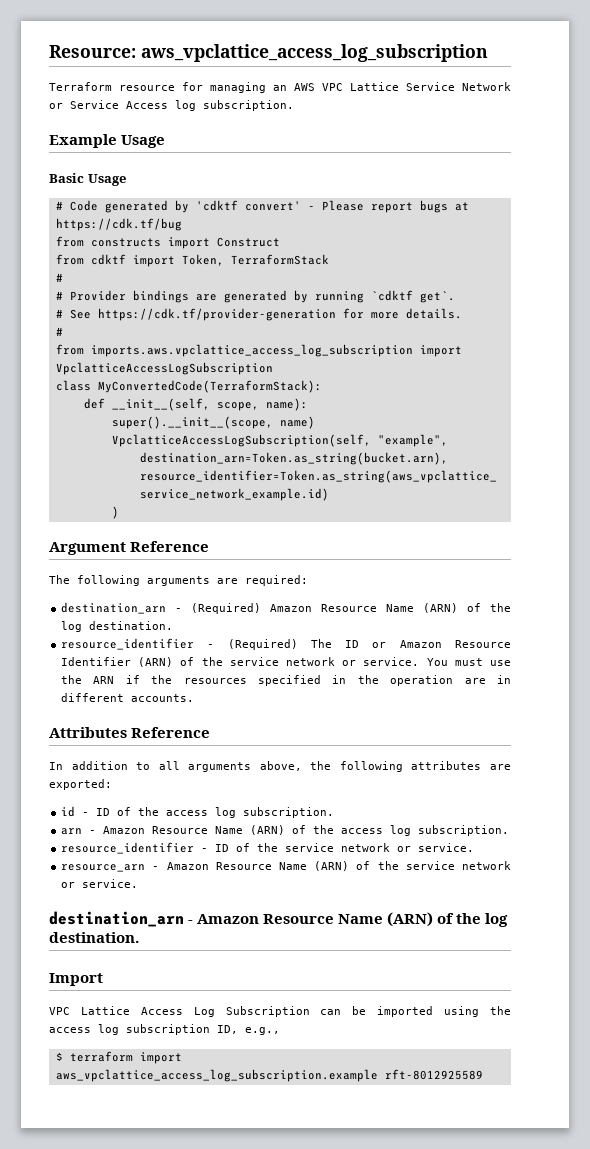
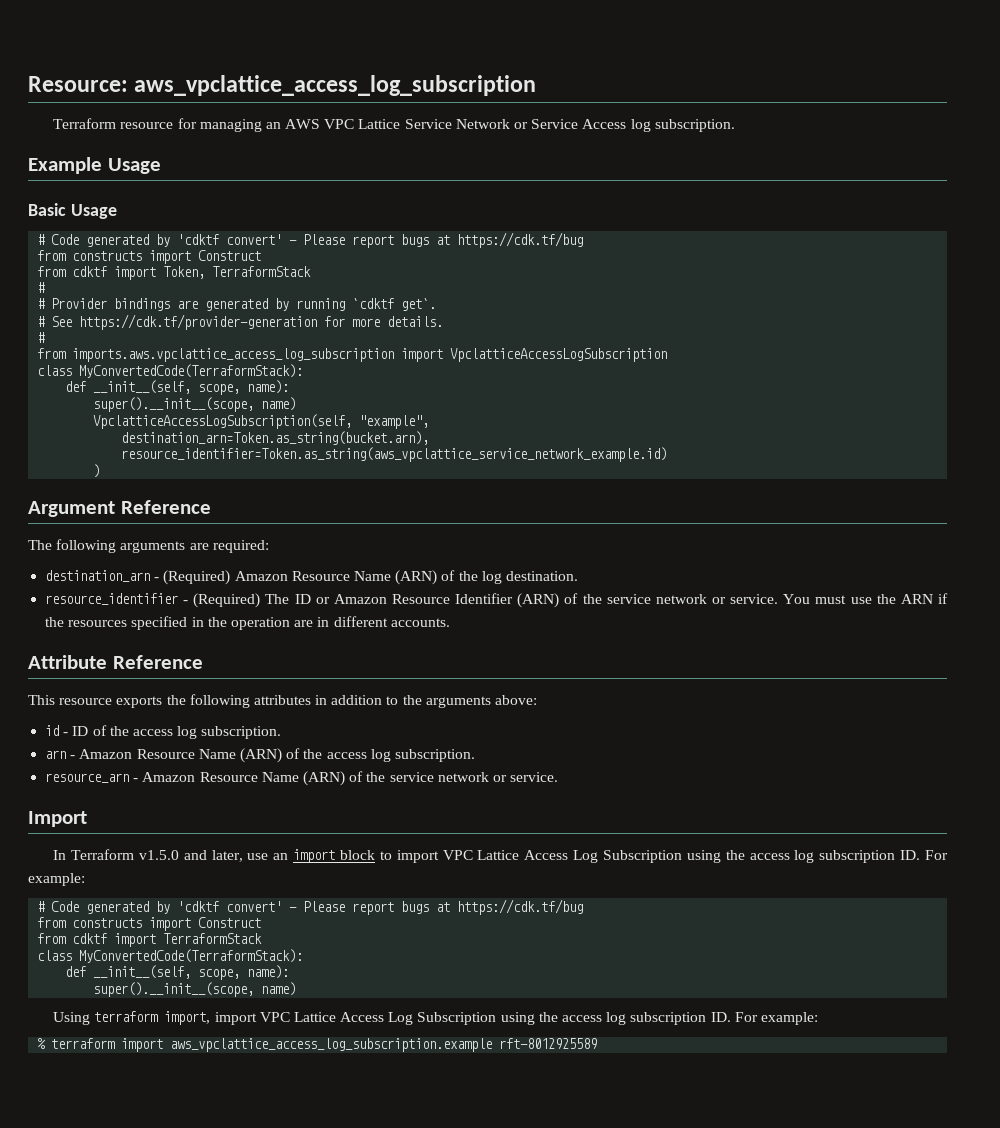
- Attributes Reference
- In addition to all arguments above, the following attributes are exported:
+ Attribute Reference
+ This resource exports the following attributes in addition to the arguments above:
- resource_identifier - ID of the service network or service.
- destination_arn - Amazon Resource Name (ARN) of the log destination.
  Import
- VPC Lattice Access Log Subscription can be imported using the access log subscription ID, e.g.,
- $ terraform import aws_vpclattice_access_log_subscription.example rft-8012925589
+ In Terraform v1.5.0 and later, use an import block to import VPC Lattice Access Log Subscription using the access log subscription ID. For example:
+ # Code generated by 'cdktf convert' - Please report bugs at https://cdk.tf/bug
+ from constructs import Construct
+ from cdktf import TerraformStack
+ class MyConvertedCode(TerraformStack):
+ def __init__(self, scope, name):
+ super().__init__(scope, name)
+ Using terraform import, import VPC Lattice Access Log Subscription using the access log subscription ID. For example:
+ % terraform import aws_vpclattice_access_log_subscription.example rft-8012925589

